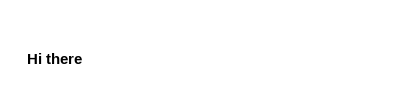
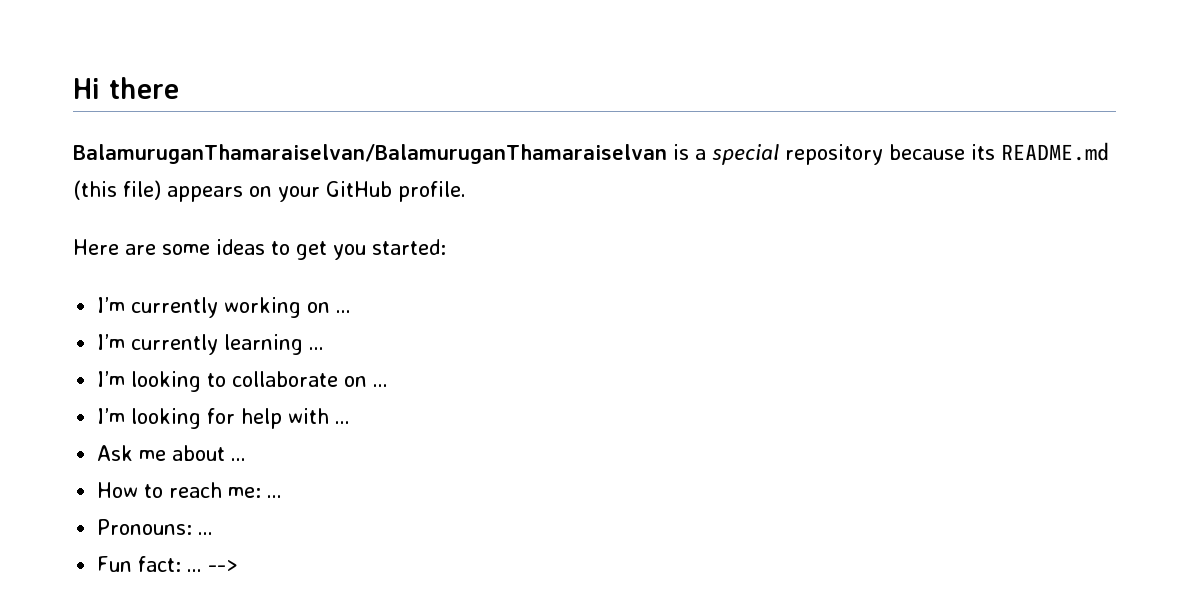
+ BalamuruganThamaraiselvan/BalamuruganThamaraiselvan is a special repository because its README.md (this file) appears on your GitHub profile.
+ Here are some ideas to get you started:
+ I’m currently working on ...
+ I’m currently learning ...
+ I’m looking to collaborate on ...
+ I’m looking for help with ...
+ Ask me about ...
+ How to reach me: ...
+ Pronouns: ...
+ Fun fact: ... -->

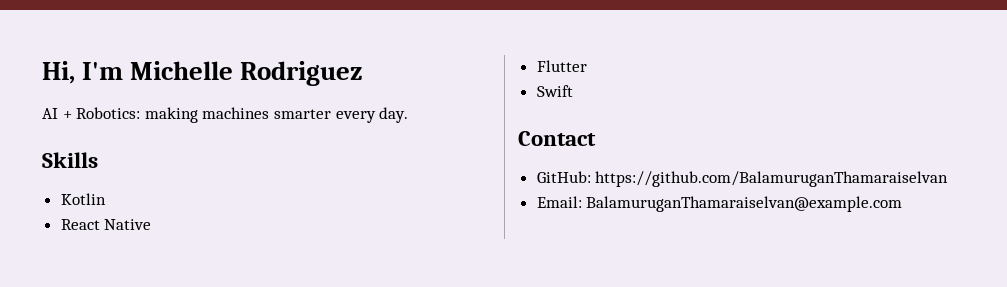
- Hi there
- BalamuruganThamaraiselvan/BalamuruganThamaraiselvan is a special repository because its README.md (this file) appears on your GitHub profile.
- Here are some ideas to get you started:
- I’m currently working on ...
- I’m currently learning ...
- I’m looking to collaborate on ...
- I’m looking for help with ...
- Ask me about ...
- How to reach me: ...
- Pronouns: ...
- Fun fact: ... -->
+ Hi, I'm Michelle Rodriguez
+ AI + Robotics: making machines smarter every day.
+ Skills
+ Kotlin
+ React Native
+ Flutter
+ Swift
+ Contact
+ GitHub: https://github.com/BalamuruganThamaraiselvan
+ Email: BalamuruganThamaraiselvan@example.com

